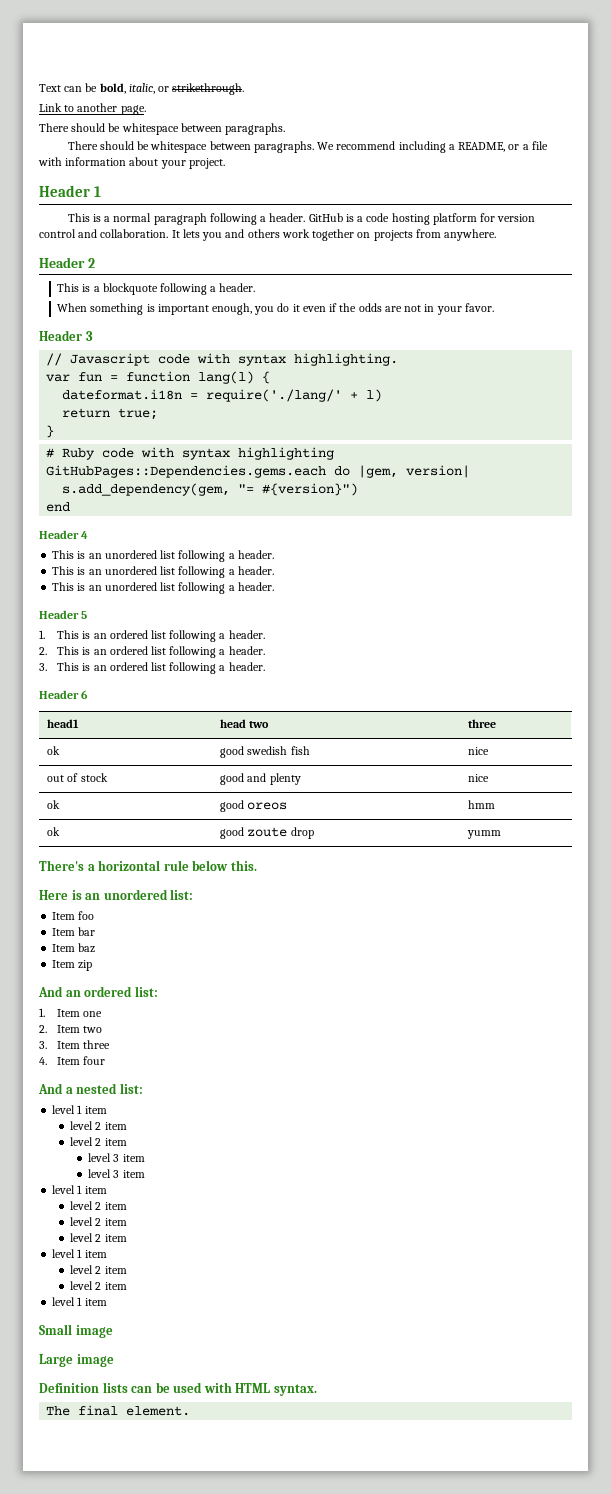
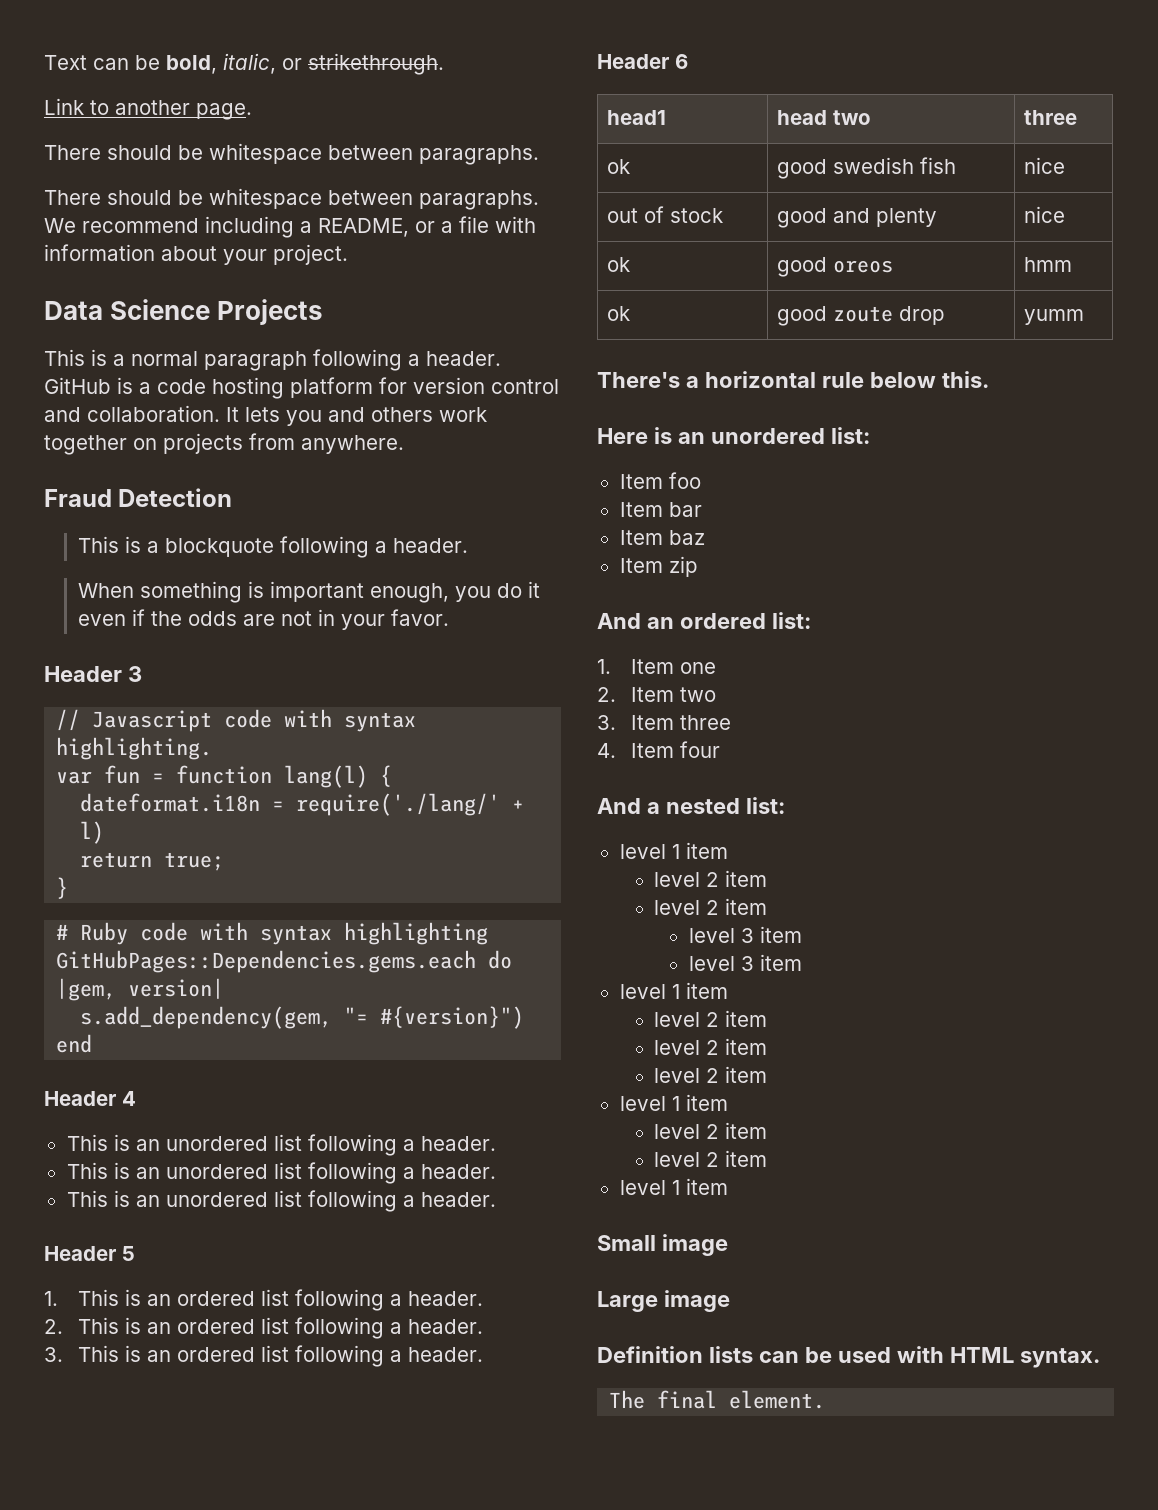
- Header 1
+ Data Science Projects
- Header 2
+ Fraud Detection

